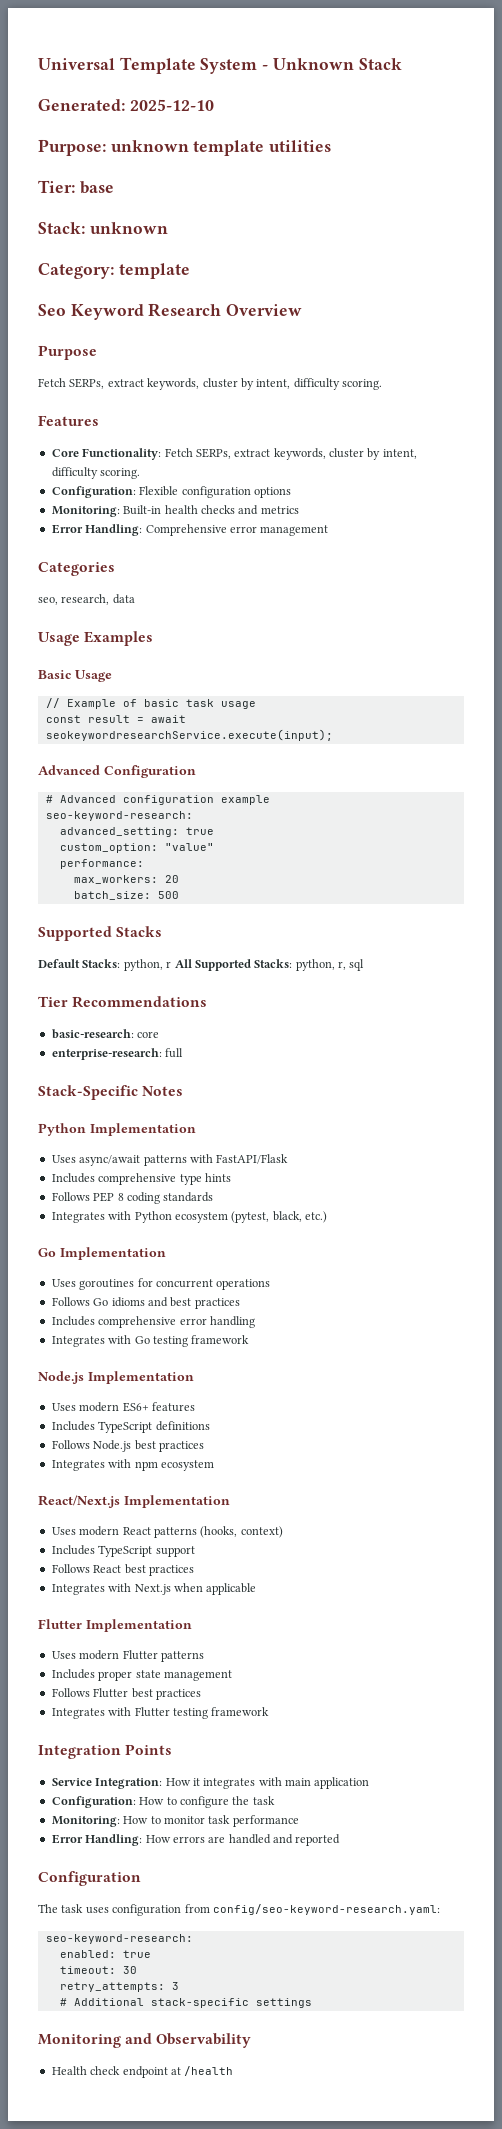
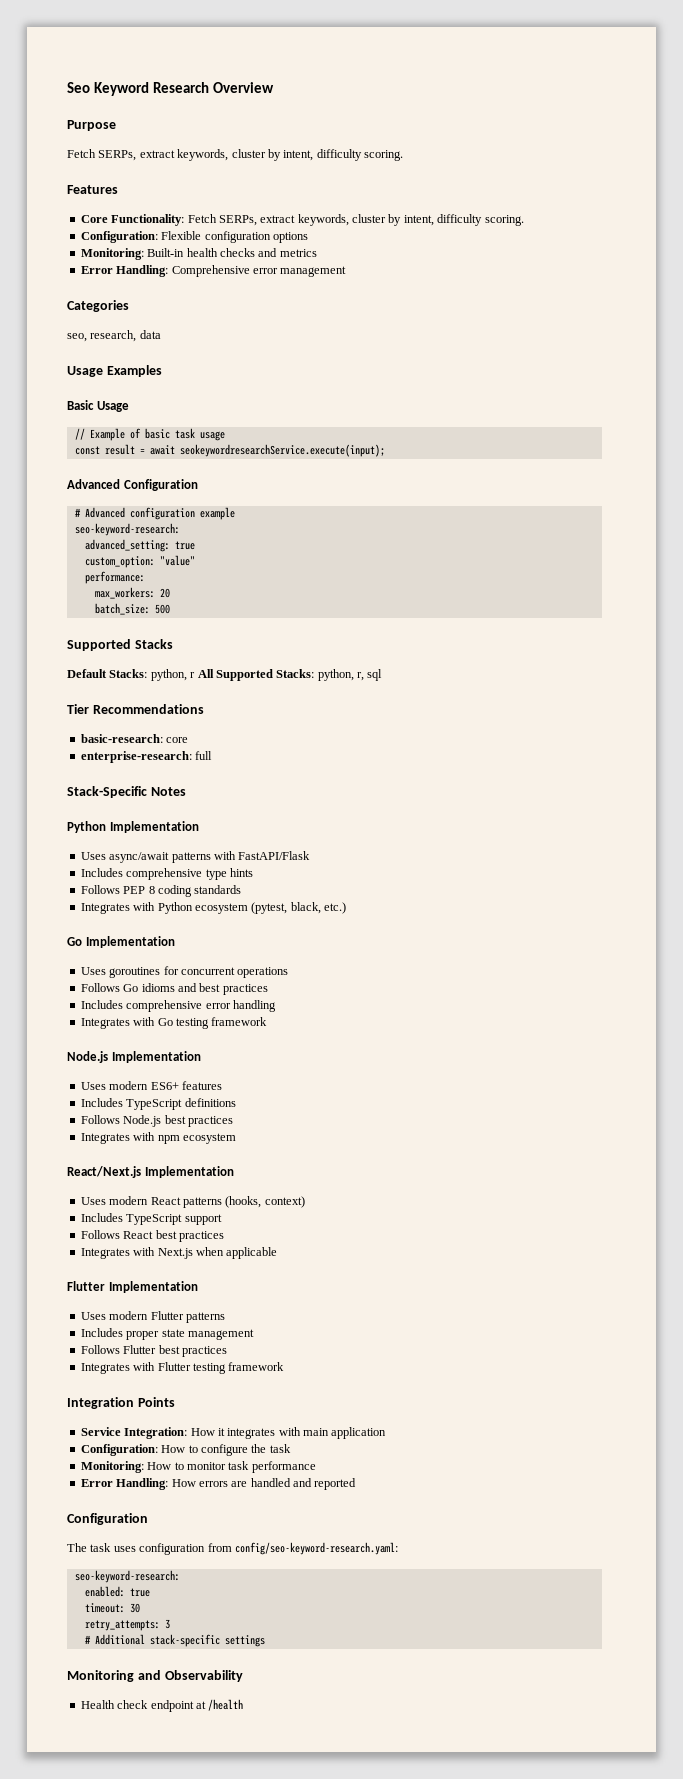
- Universal Template System - Unknown Stack
- Generated: 2025-12-10
- Purpose: unknown template utilities
- Tier: base
- Stack: unknown
- Category: template

